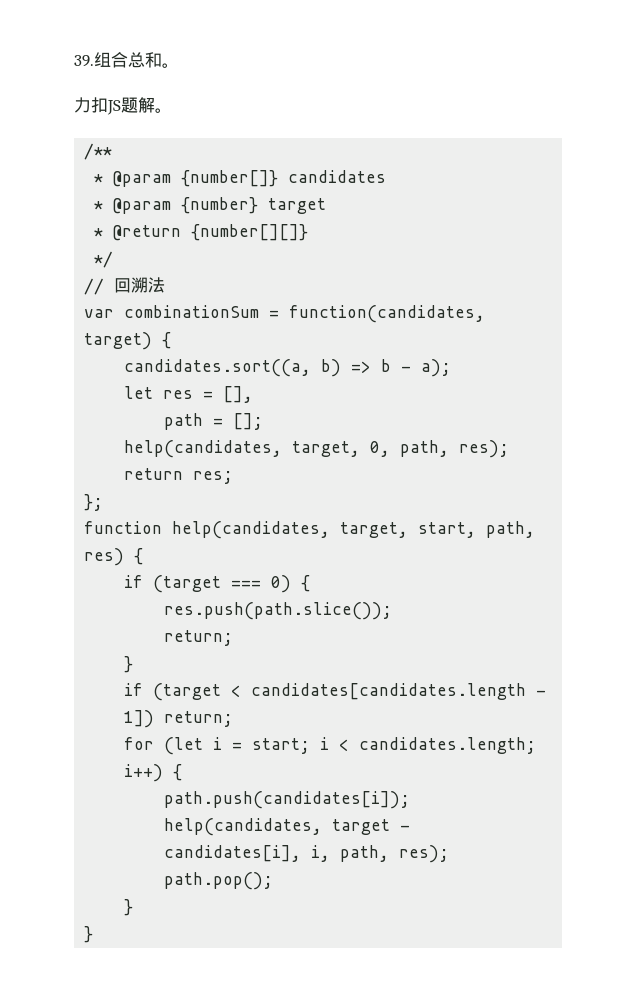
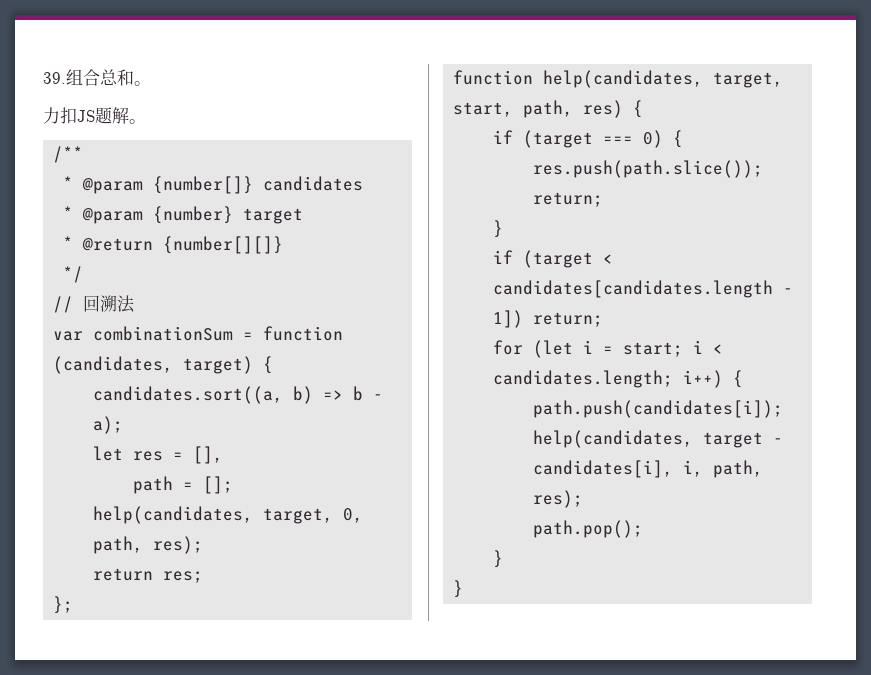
- var combinationSum = function(candidates, target) {
+ var combinationSum = function (candidates, target) {

